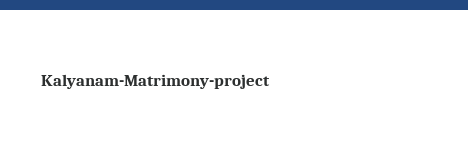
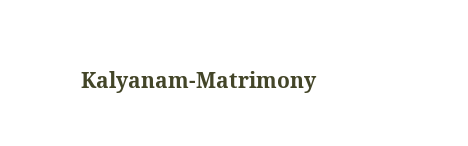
- Kalyanam-Matrimony-project
+ Kalyanam-Matrimony

